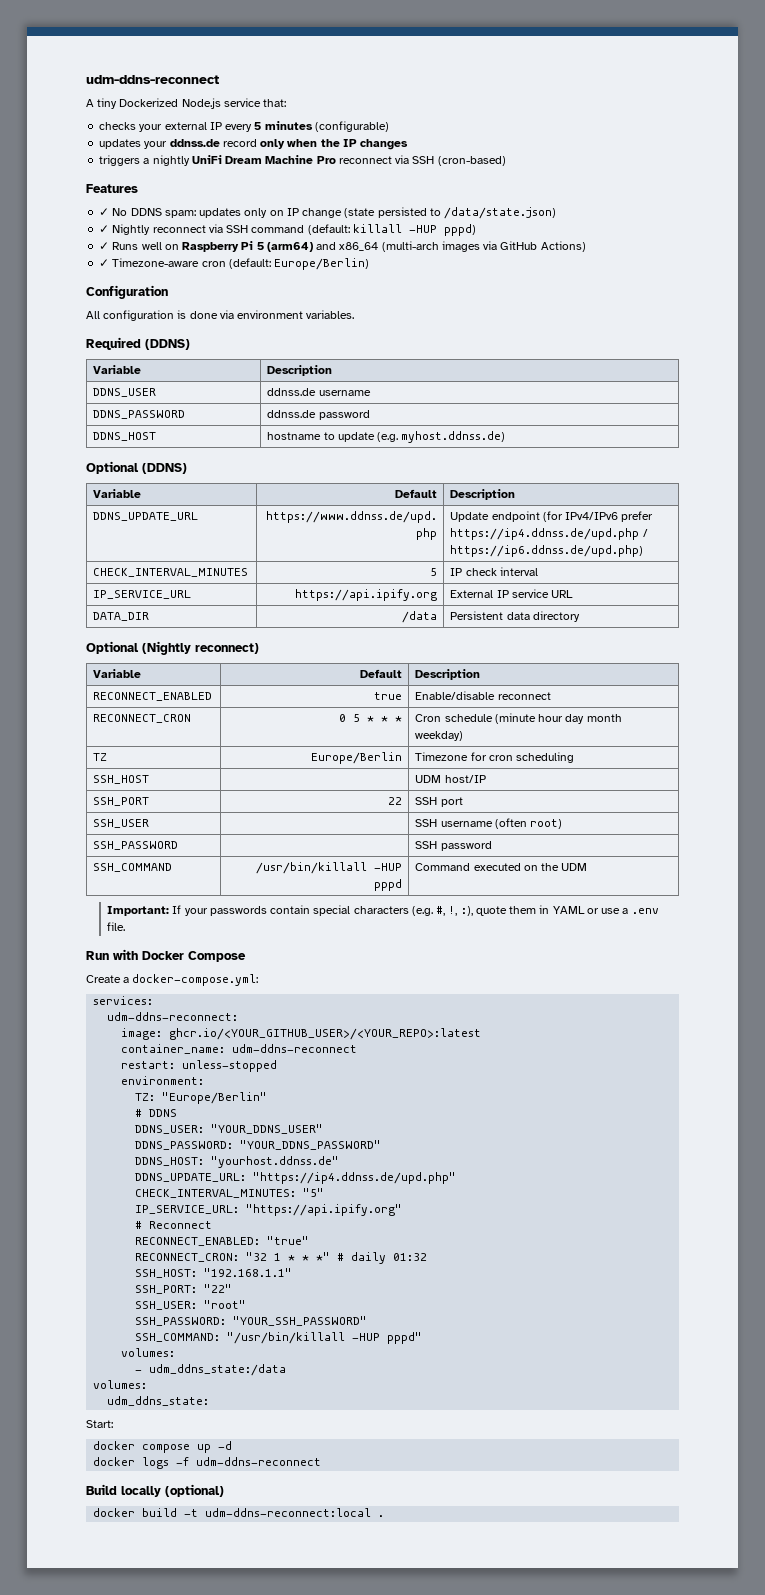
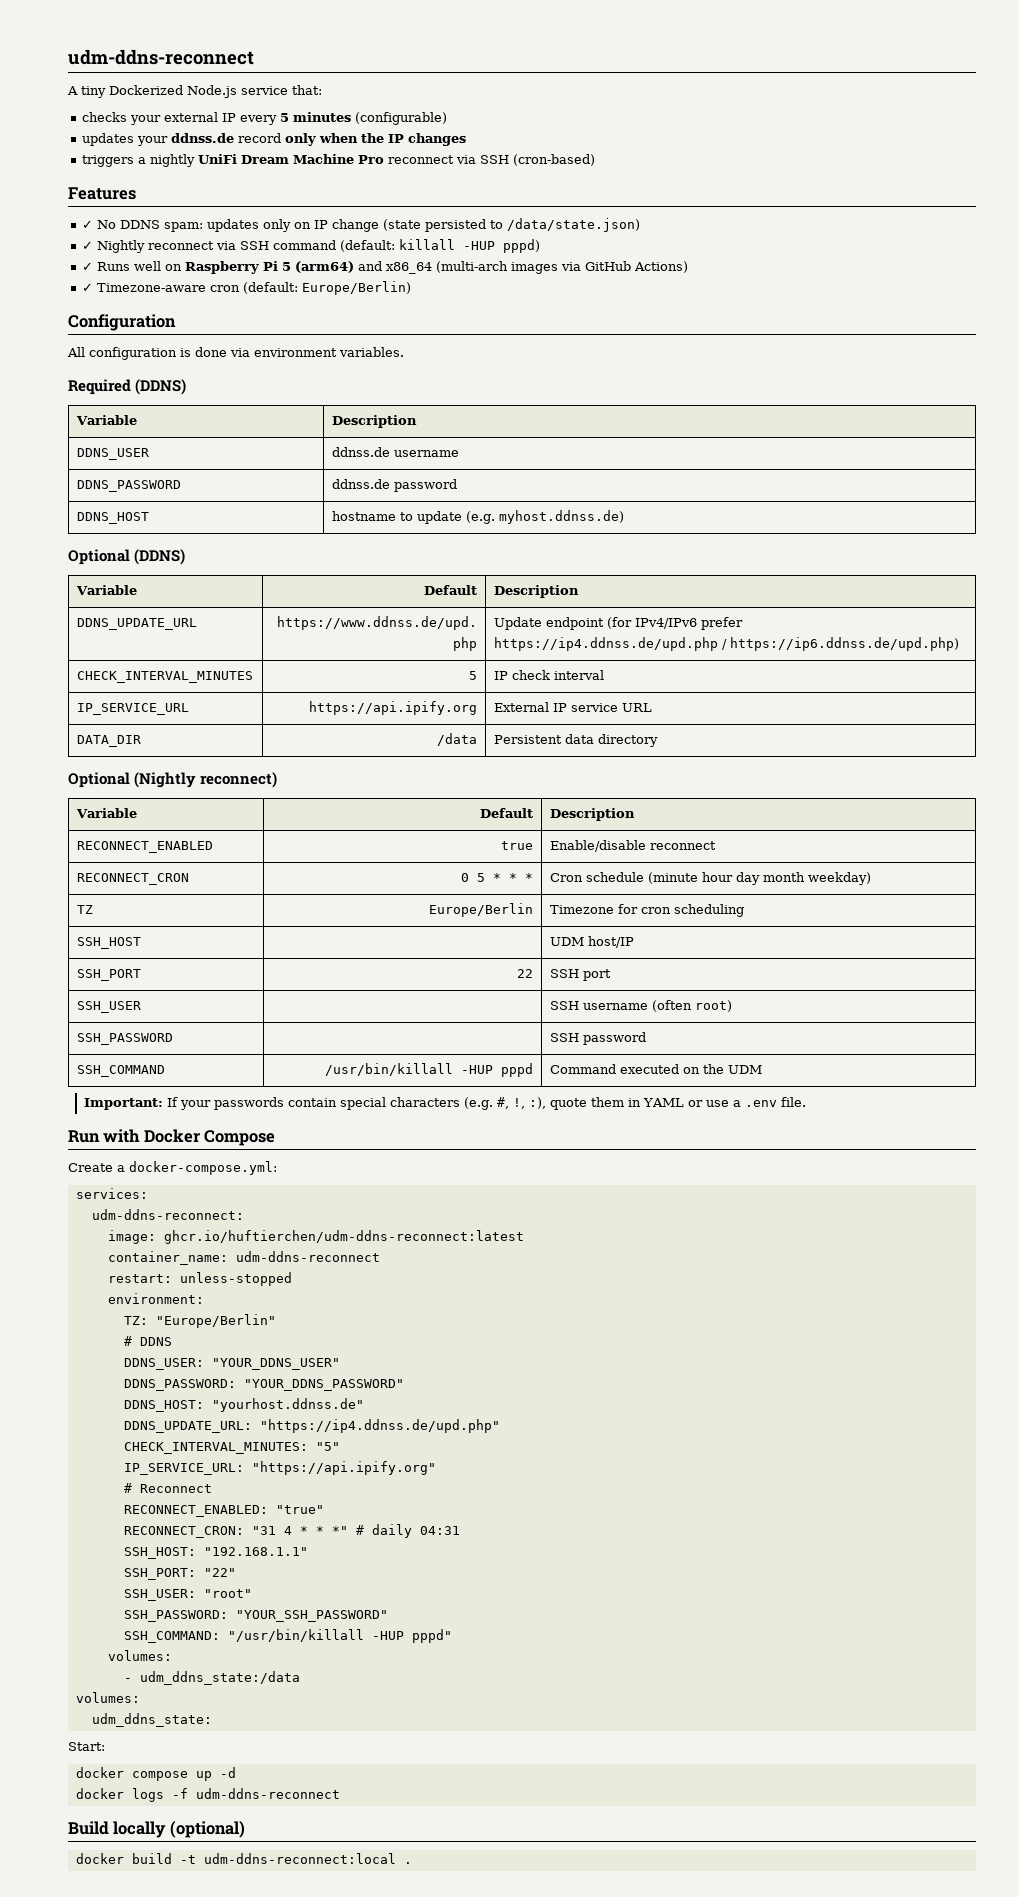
- image: ghcr.io/<YOUR_GITHUB_USER>/<YOUR_REPO>:latest
+ image: ghcr.io/huftierchen/udm-ddns-reconnect:latest
- RECONNECT_CRON: "32 1 * * *" # daily 01:32
+ RECONNECT_CRON: "31 4 * * *" # daily 04:31

